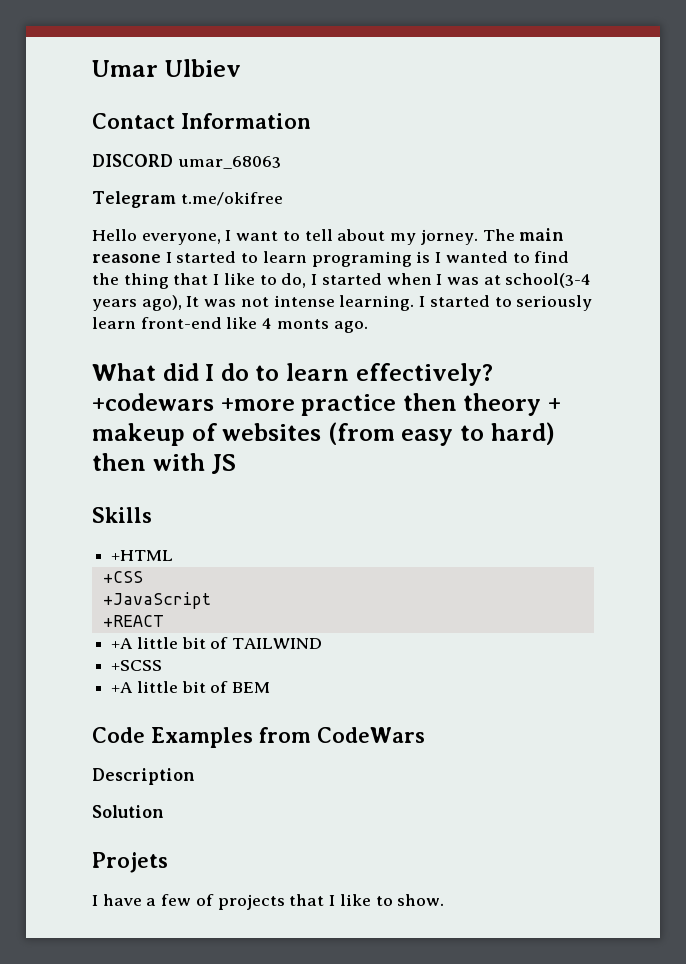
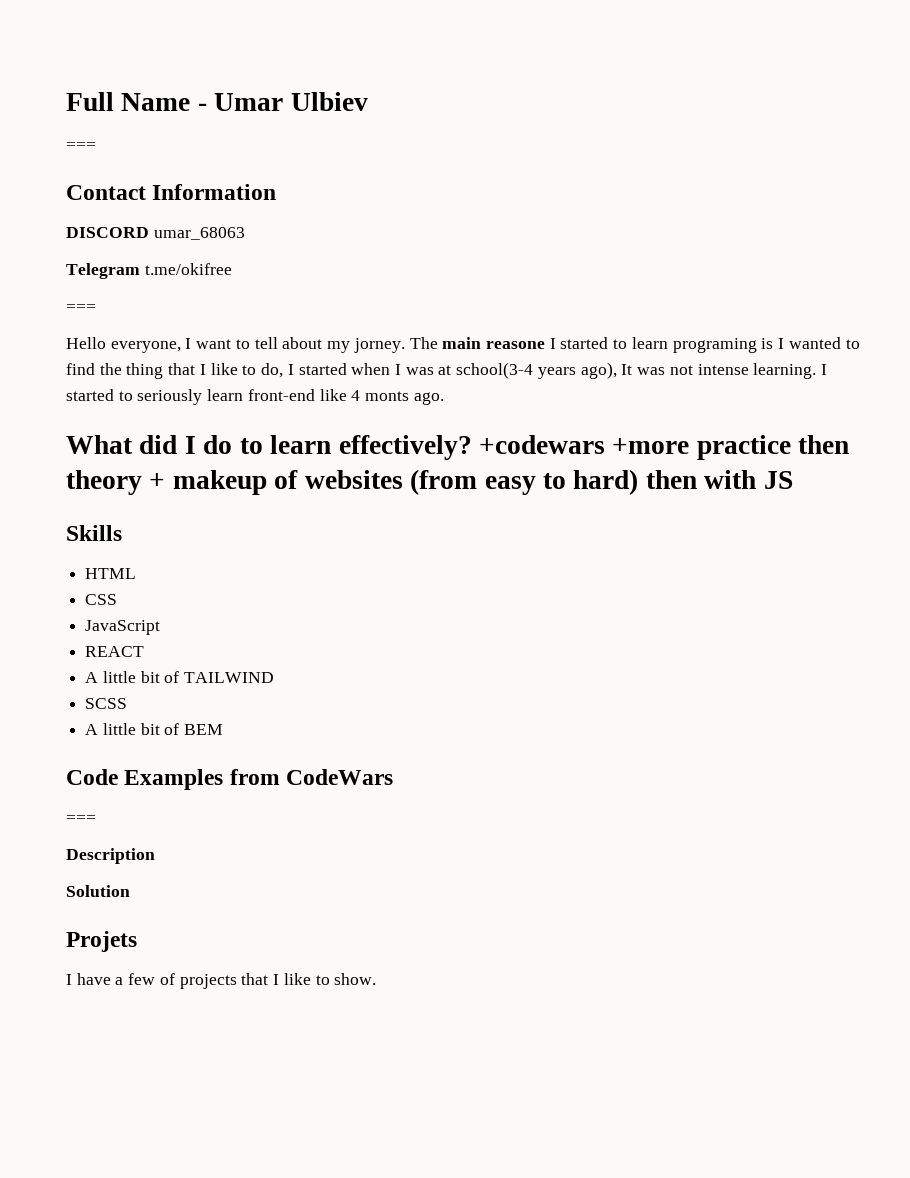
- Umar Ulbiev
+ Full Name - Umar Ulbiev
+ ===
  Telegram t.me/okifree
+ ===
- +HTML
- +CSS
- +JavaScript
- +REACT
- +A little bit of TAILWIND
+ HTML
+ CSS
+ JavaScript
+ REACT
+ A little bit of TAILWIND
- +SCSS
- +A little bit of BEM
+ SCSS
+ A little bit of BEM
  Code Examples from CodeWars
+ ===

